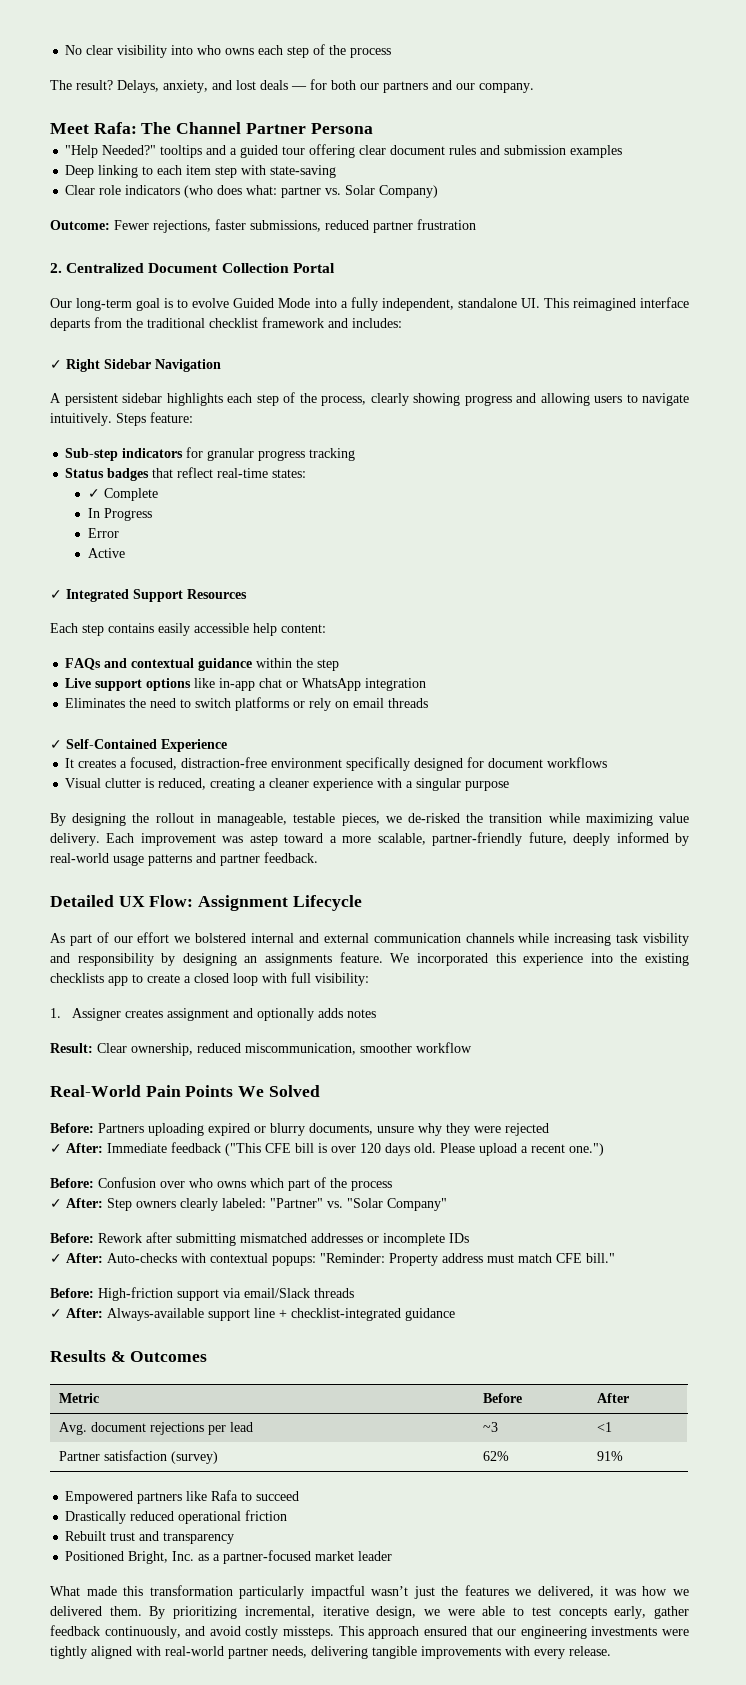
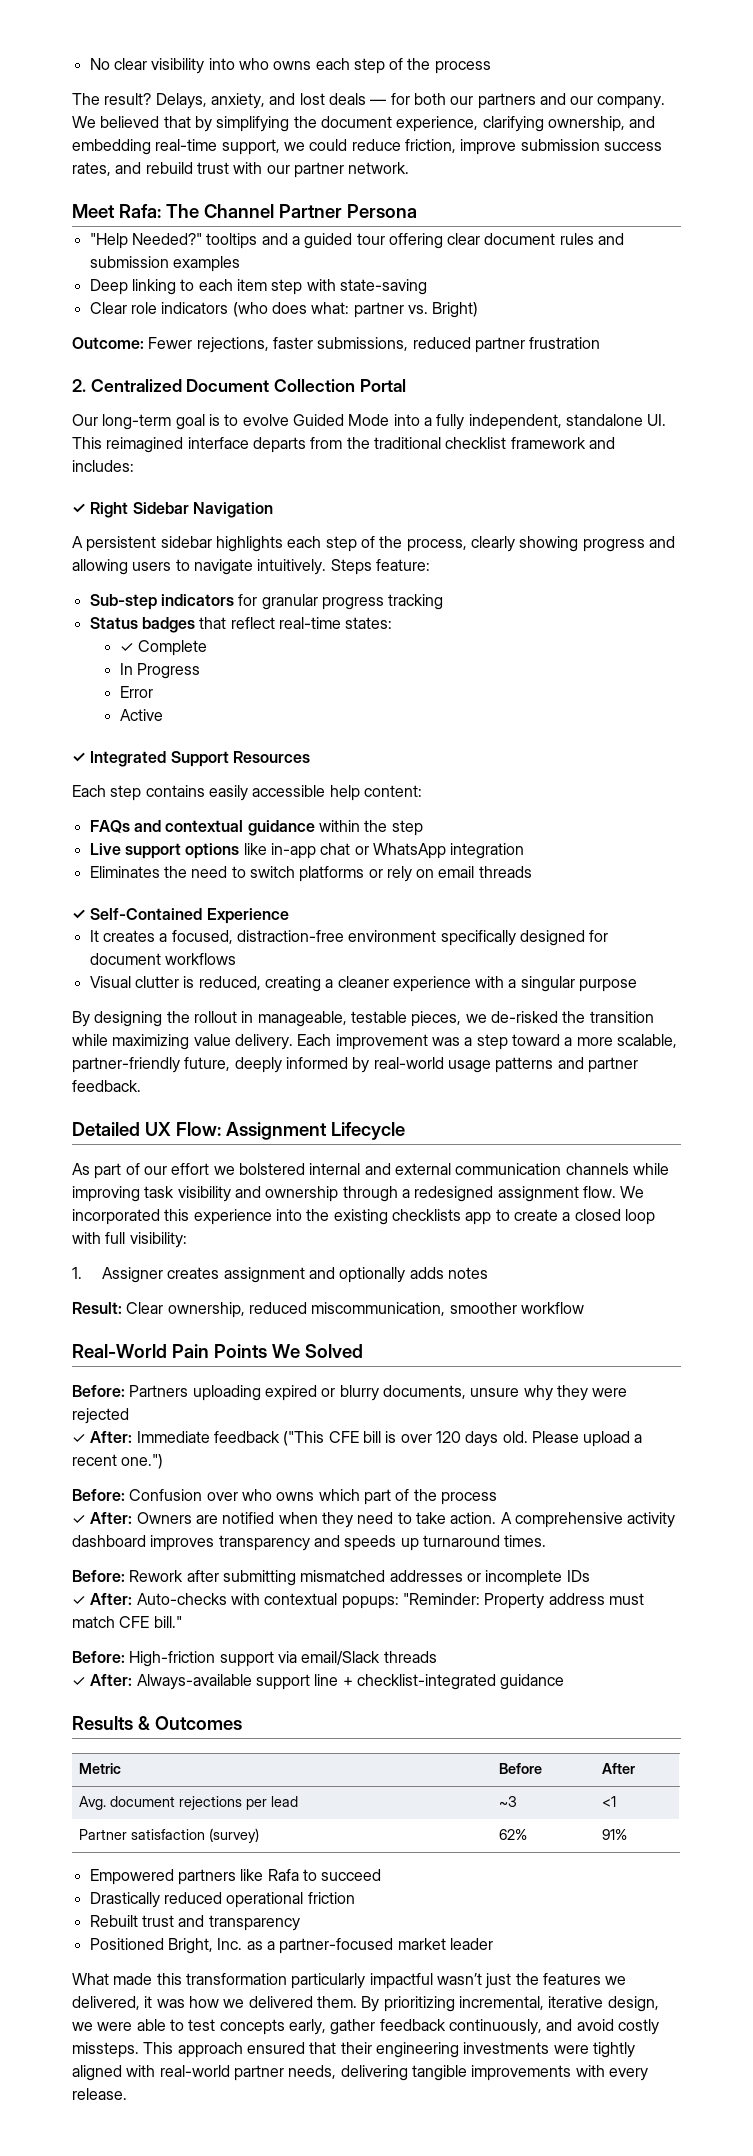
+ We believed that by simplifying the document experience, clarifying ownership, and embedding real-time support, we could reduce friction, improve submission success rates, and rebuild trust with our partner network.
- Clear role indicators (who does what: partner vs. Solar Company)
+ Clear role indicators (who does what: partner vs. Bright)
- Each improvement was astep toward a more scalable, partner-friendly future, deeply informed by real-world usage patterns and partner feedback.
+ Each improvement was a step toward a more scalable, partner-friendly future, deeply informed by real-world usage patterns and partner feedback.
- As part of our effort we bolstered internal and external communication channels while increasing task visbility and responsibility by designing an assignments feature.
+ As part of our effort we bolstered internal and external communication channels while improving task visibility and ownership through a redesigned assignment flow.
- ✓ After: Step owners clearly labeled: "Partner" vs. "Solar Company"
+ ✓ After: Owners are notified when they need to take action. A comprehensive activity dashboard improves transparency and speeds up turnaround times.
- This approach ensured that our engineering investments were tightly aligned with real-world partner needs, delivering tangible improvements with every release.
+ This approach ensured that their engineering investments were tightly aligned with real-world partner needs, delivering tangible improvements with every release.

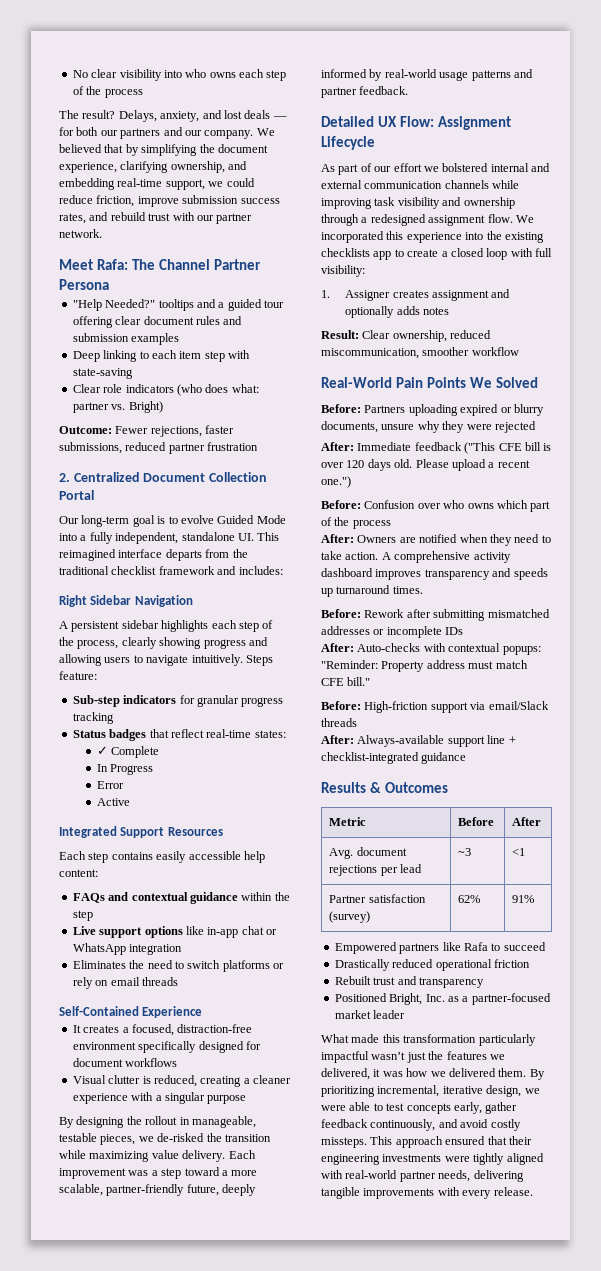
- ✓ Right Sidebar Navigation
+ Right Sidebar Navigation
- ✓ Integrated Support Resources
+ Integrated Support Resources
- ✓ Self-Contained Experience
+ Self-Contained Experience
- ✓ After: Immediate feedback ("This CFE bill is over 120 days old.
+ After: Immediate feedback ("This CFE bill is over 120 days old.
- ✓ After: Owners are notified when they need to take action.
+ After: Owners are notified when they need to take action.
- ✓ After: Auto-checks with contextual popups: "Reminder: Property address must match CFE bill."
+ After: Auto-checks with contextual popups: "Reminder: Property address must match CFE bill."
- ✓ After: Always-available support line + checklist-integrated guidance
+ After: Always-available support line + checklist-integrated guidance

